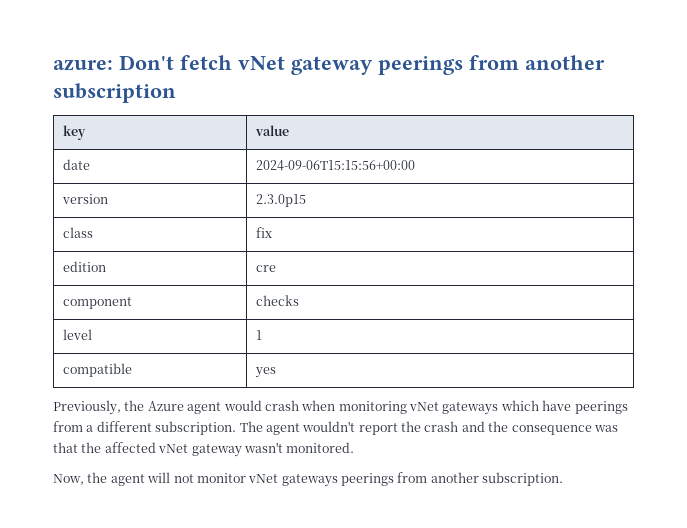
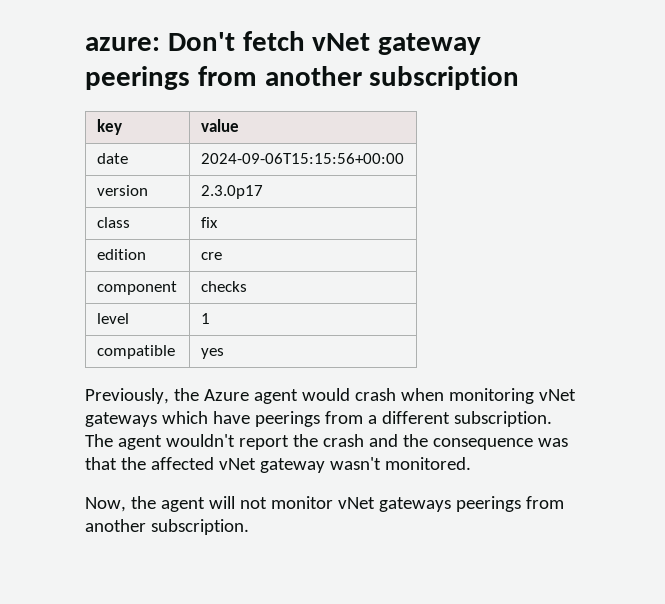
- version | 2.3.0p15
+ version | 2.3.0p17

